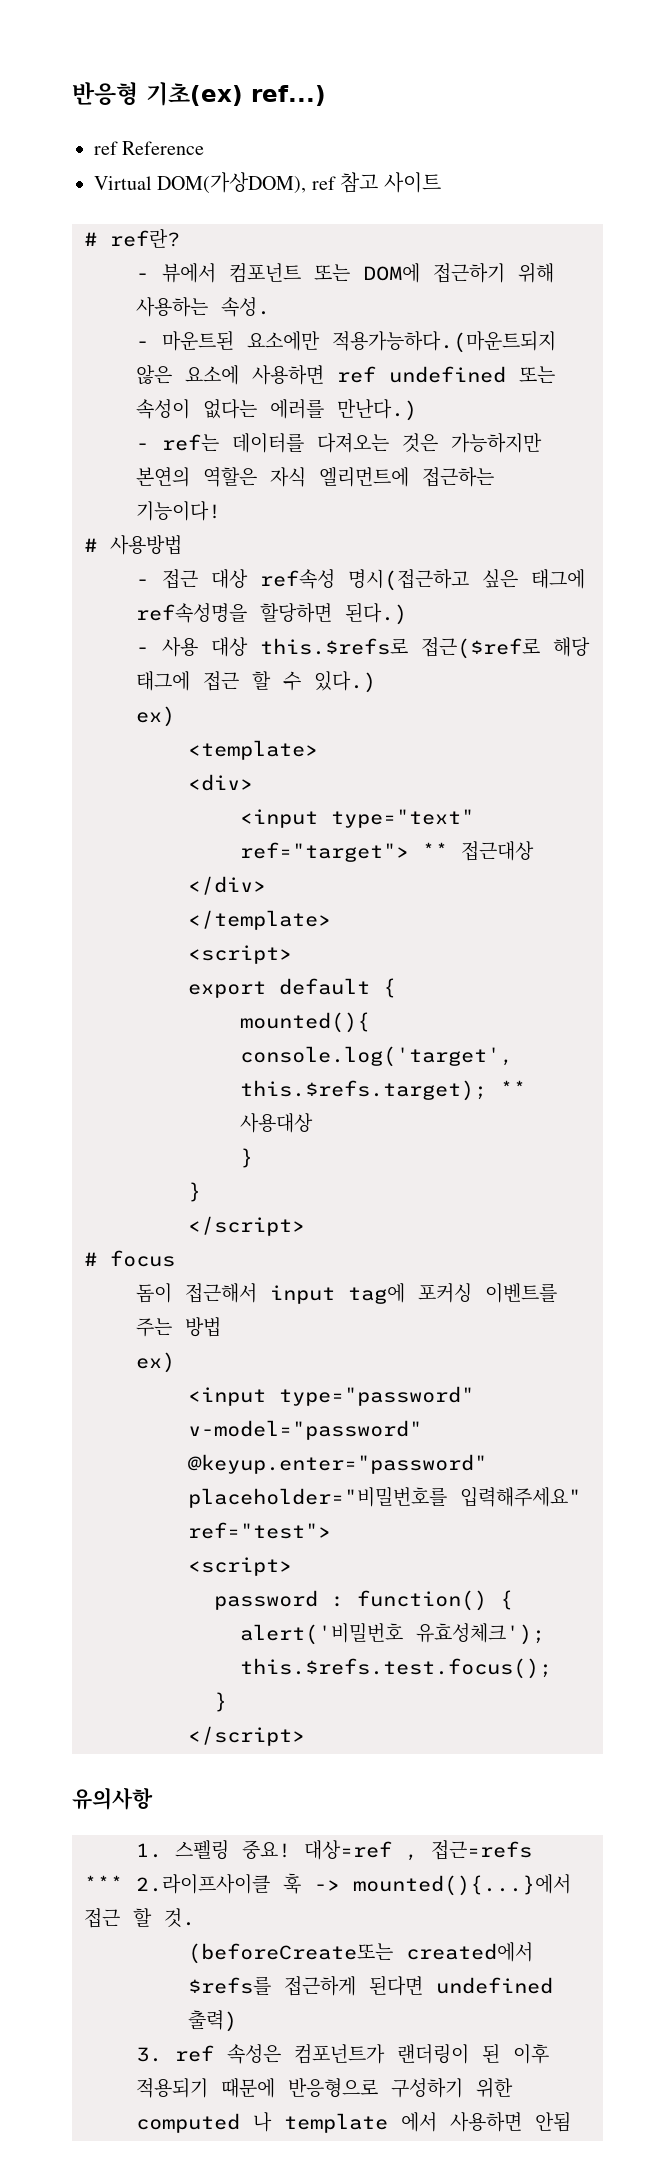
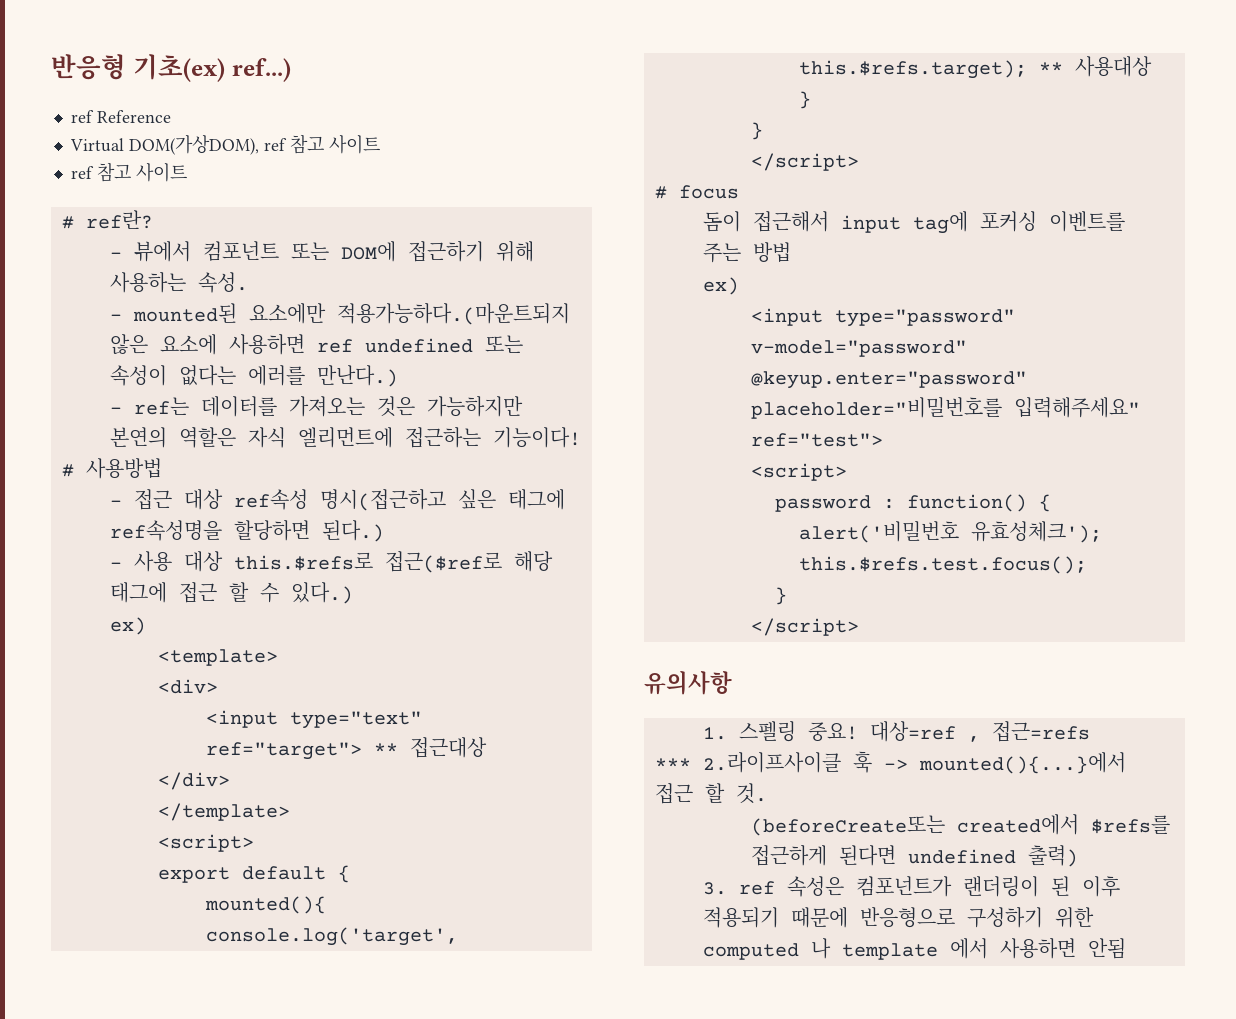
  Virtual DOM(가상DOM), ref 참고 사이트
+ ref 참고 사이트
- - 마운트된 요소에만 적용가능하다.(마운트되지 않은 요소에 사용하면 ref undefined 또는 속성이 없다는 에러를 만난다.)
+ - mounted된 요소에만 적용가능하다.(마운트되지 않은 요소에 사용하면 ref undefined 또는 속성이 없다는 에러를 만난다.)
- - ref는 데이터를 다져오는 것은 가능하지만 본연의 역할은 자식 엘리먼트에 접근하는 기능이다!
+ - ref는 데이터를 가져오는 것은 가능하지만 본연의 역할은 자식 엘리먼트에 접근하는 기능이다!

